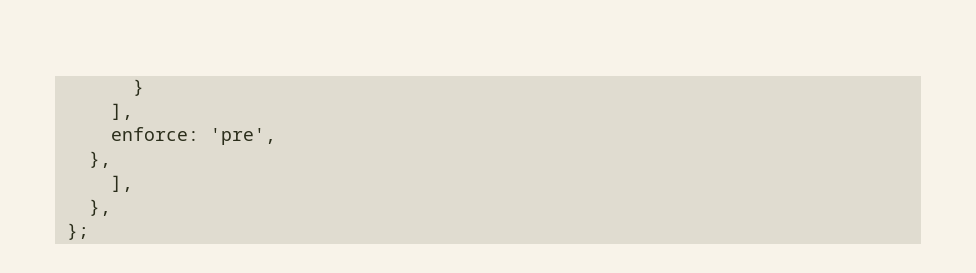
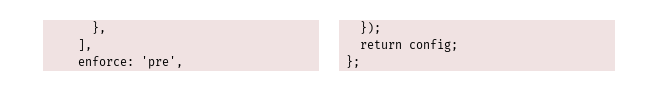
- }
+ },
  enforce: 'pre',
- },
- ],
- },
+ });
+ return config;

